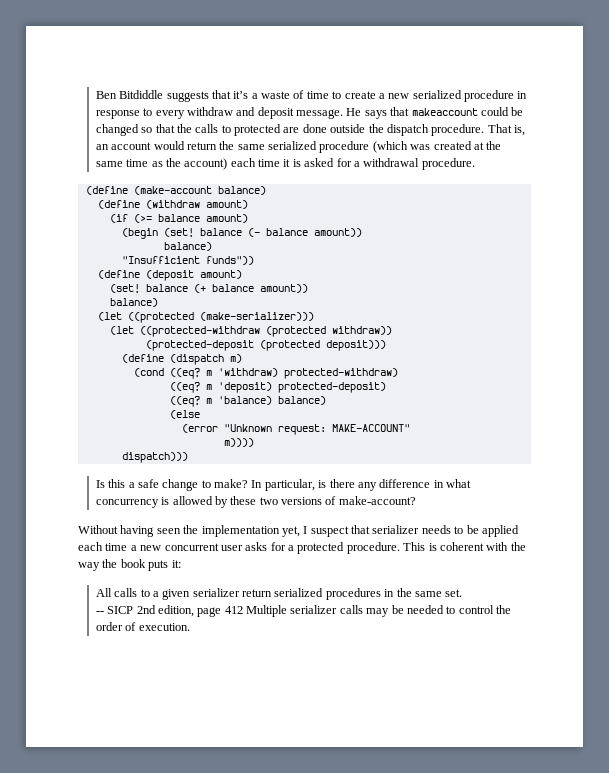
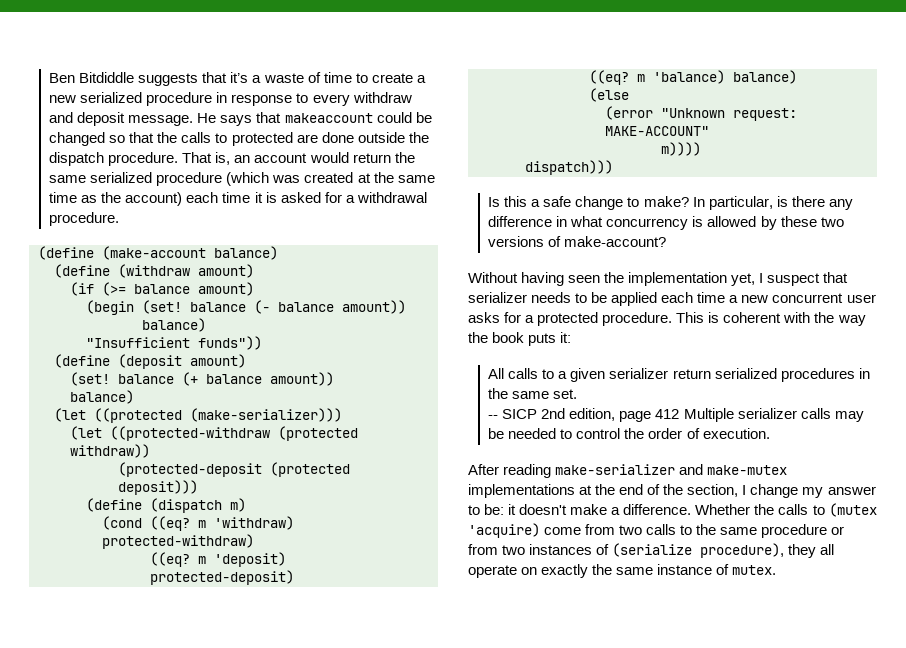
+ After reading make-serializer and make-mutex implementations at the end of the section, I change my answer to be: it doesn't make a difference. Whether the calls to (mutex 'acquire) come from two calls to the same procedure or from two instances of (serialize procedure), they all operate on exactly the same instance of mutex.

